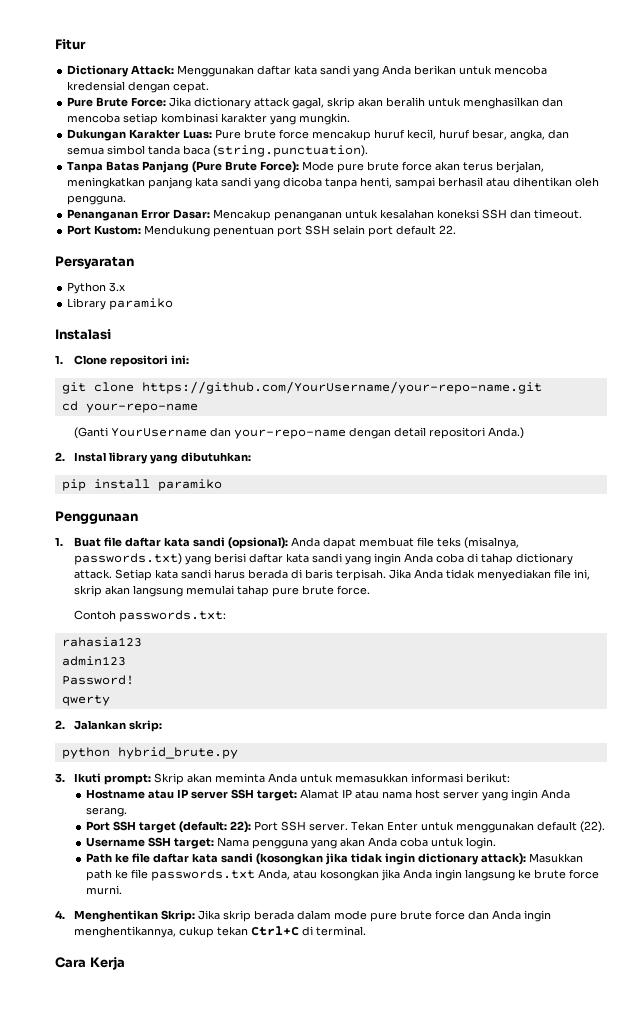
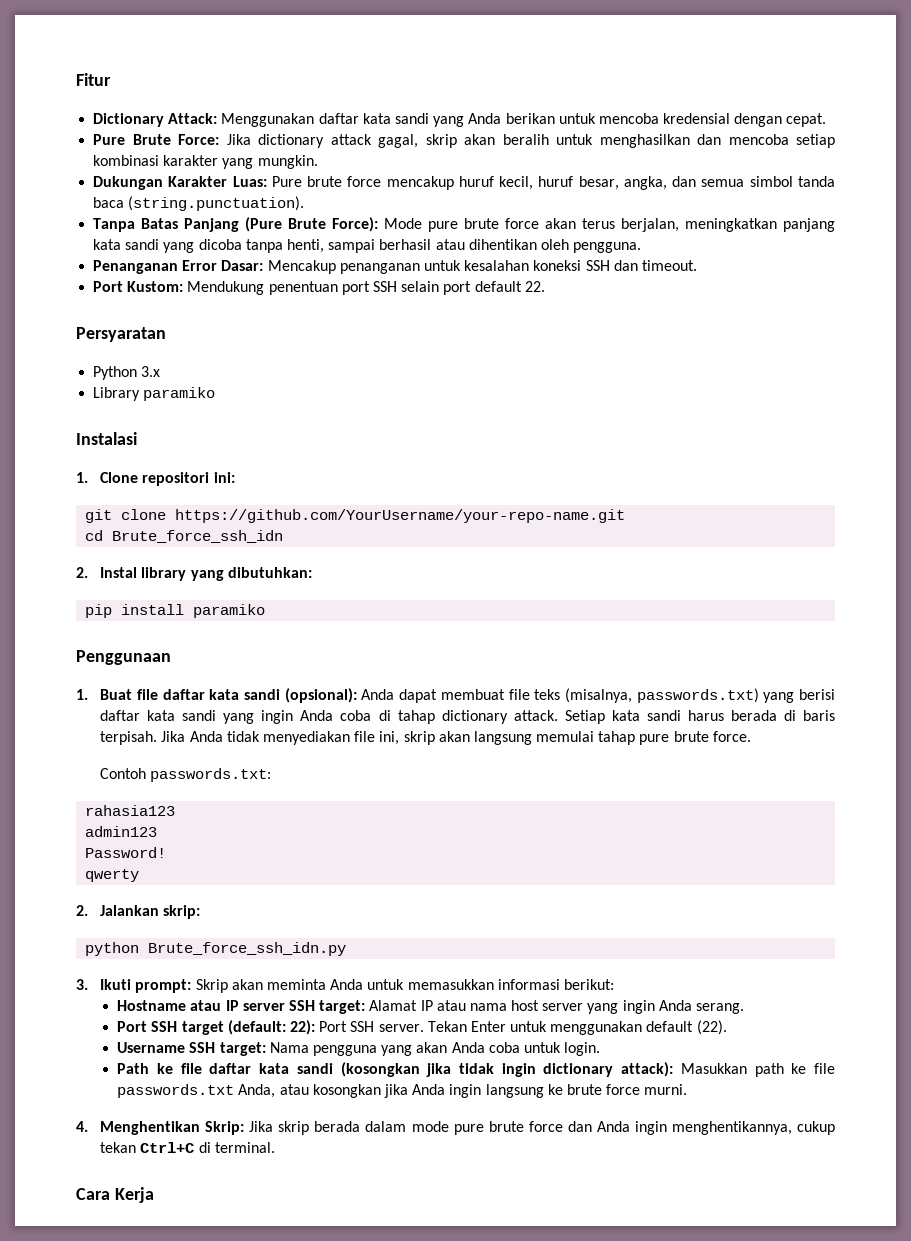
- cd your-repo-name
- (Ganti YourUsername dan your-repo-name dengan detail repositori Anda.)
+ cd Brute_force_ssh_idn
- python hybrid_brute.py
+ python Brute_force_ssh_idn.py

